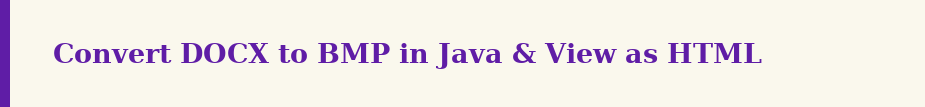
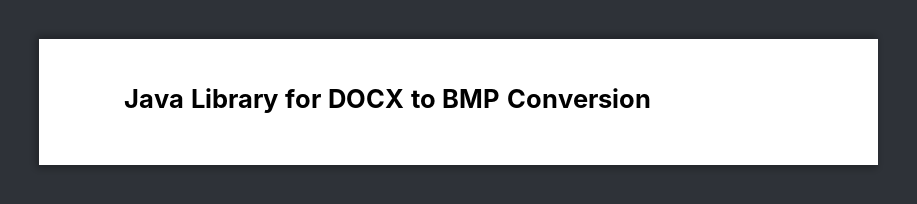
- Convert DOCX to BMP in Java & View as HTML
+ Java Library for DOCX to BMP Conversion

